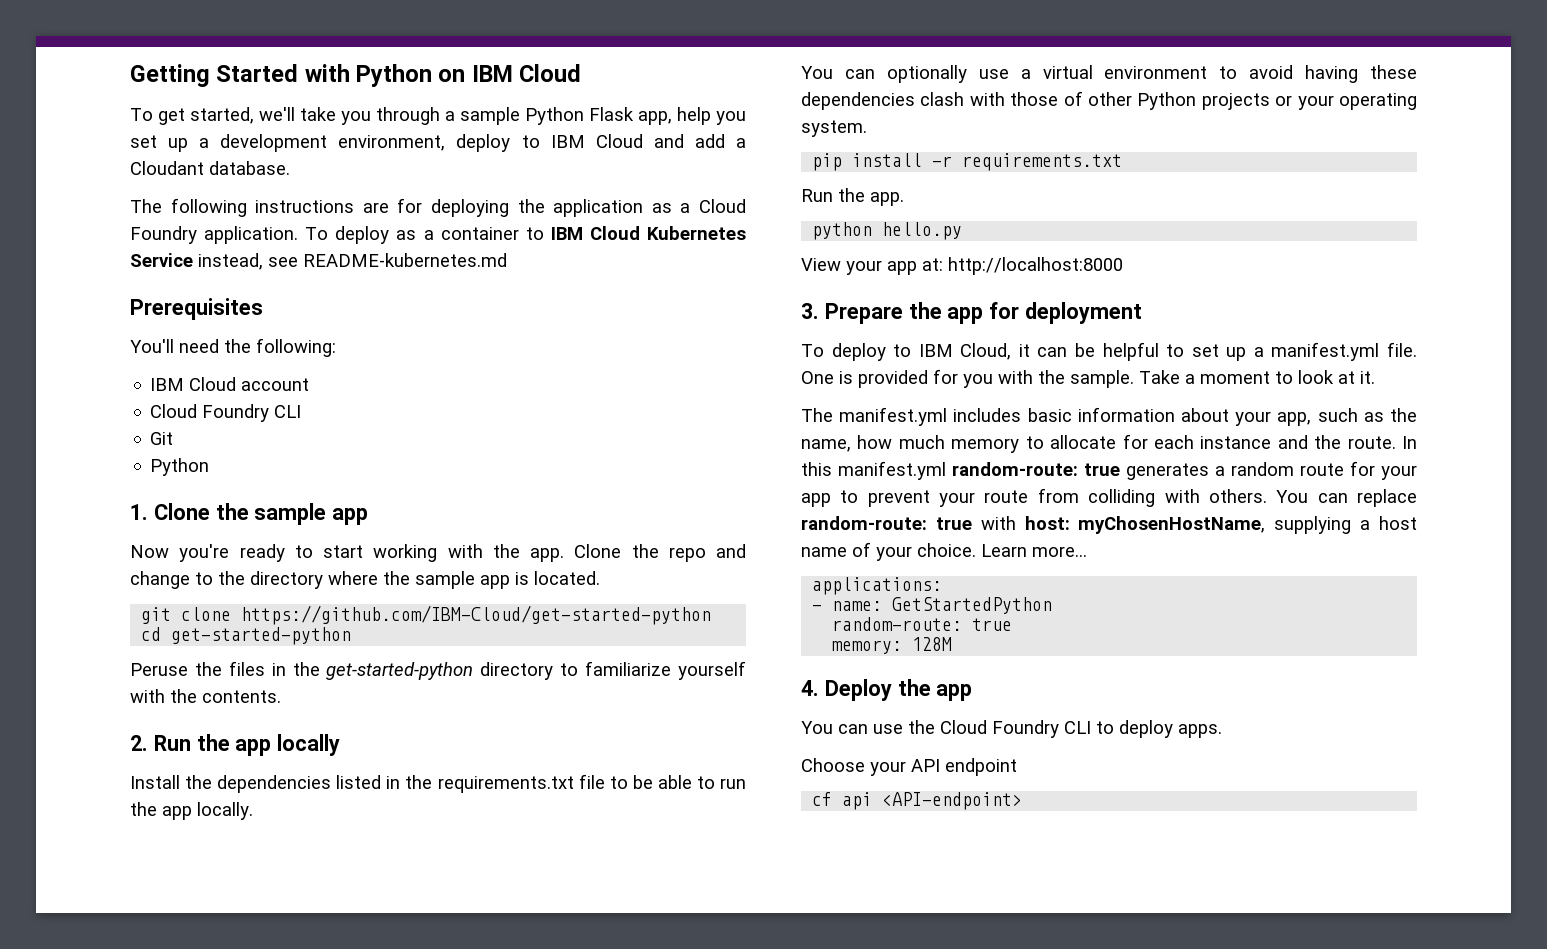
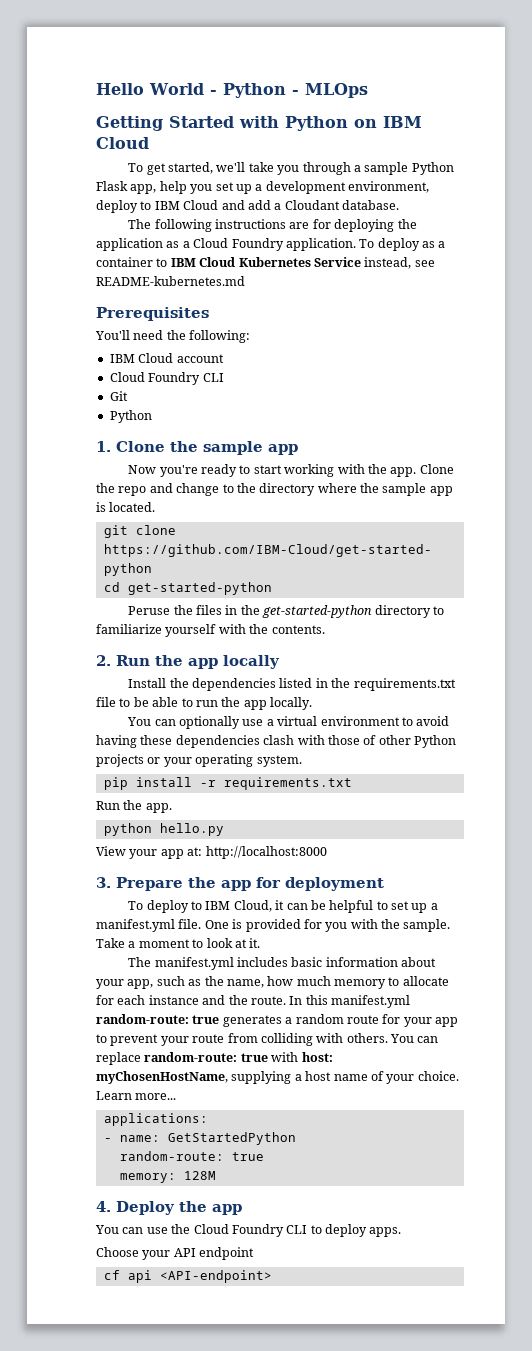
+ Hello World - Python - MLOps

